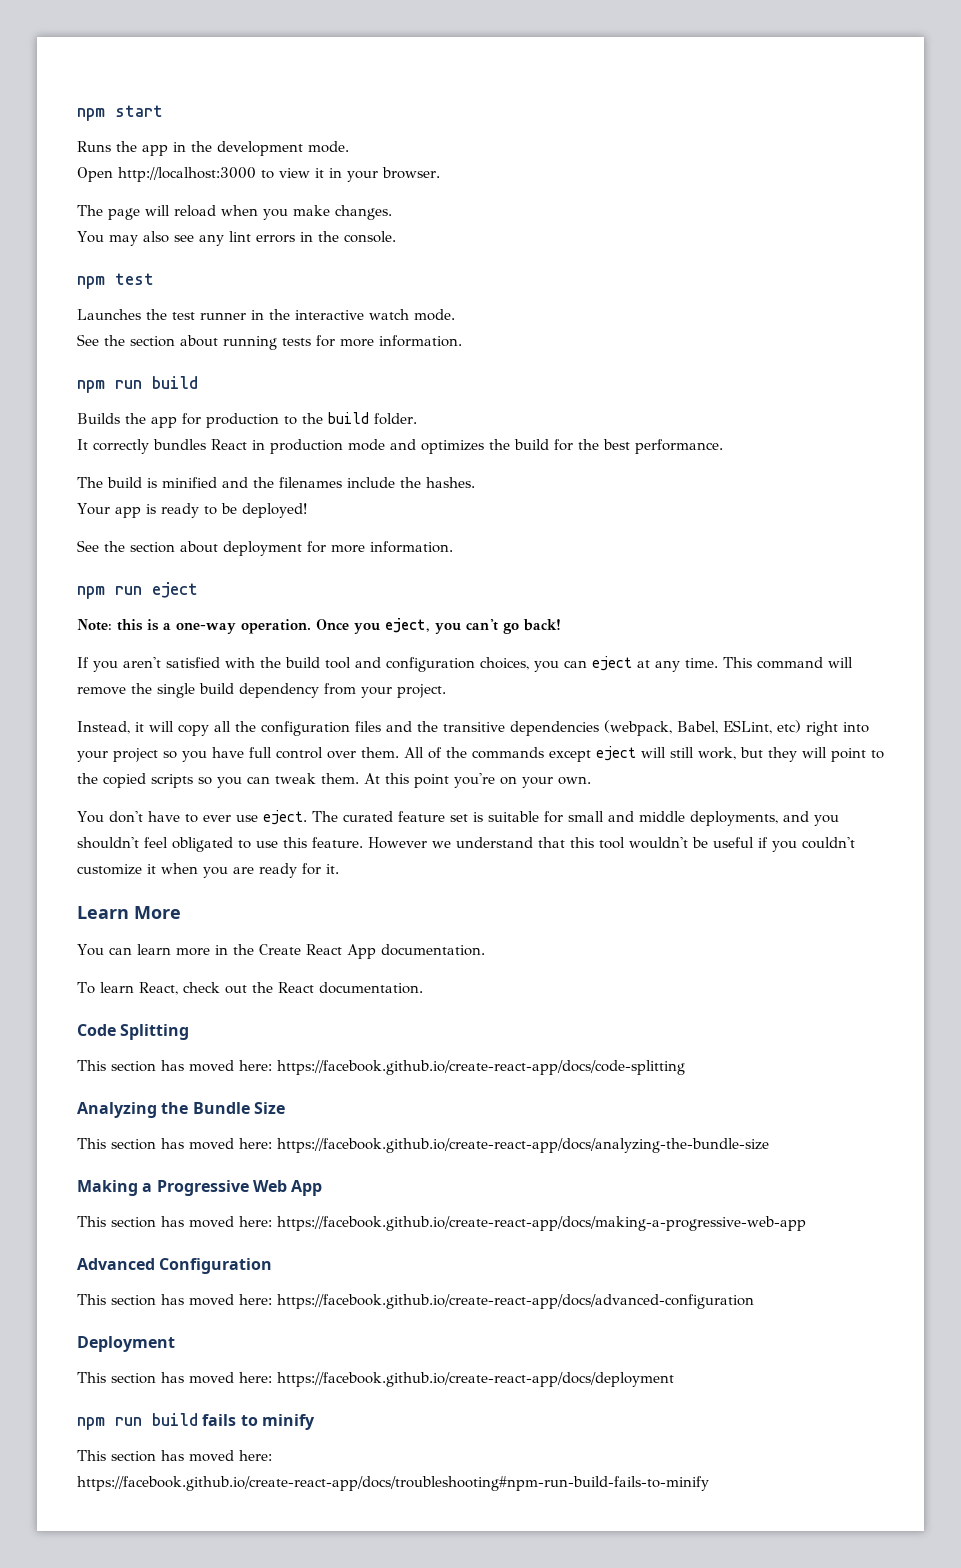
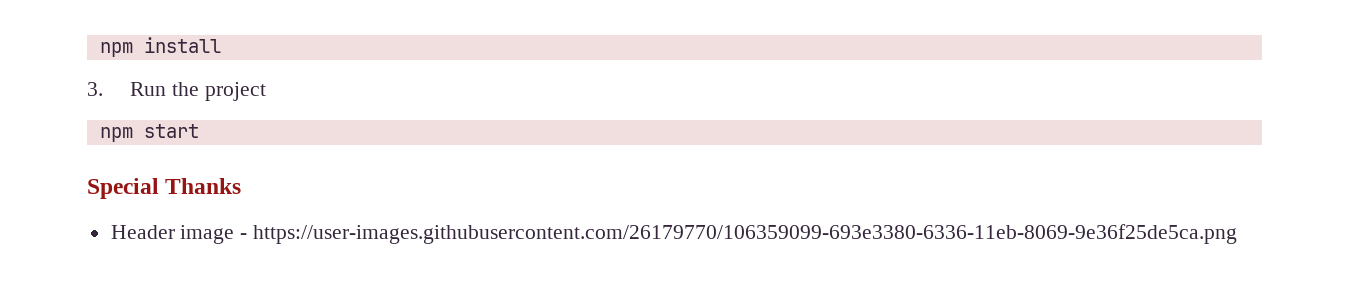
+ npm install
+ 3. Run the project
  npm start
- Runs the app in the development mode.
- Open http://localhost:3000 to view it in your browser.
- The page will reload when you make changes.
- You may also see any lint errors in the console.
- npm test
- Launches the test runner in the interactive watch mode.
- See the section about running tests for more information.
- npm run build
- Builds the app for production to the build folder.
- It correctly bundles React in production mode and optimizes the build for the best performance.
- The build is minified and the filenames include the hashes.
- Your app is ready to be deployed!
- See the section about deployment for more information.
- npm run eject
- Note: this is a one-way operation. Once you eject, you can't go back!
- If you aren't satisfied with the build tool and configuration choices, you can eject at any time. This command will remove the single build dependency from your project.
- Instead, it will copy all the configuration files and the transitive dependencies (webpack, Babel, ESLint, etc) right into your project so you have full control over them. All of the commands except eject will still work, but they will point to the copied scripts so you can tweak them. At this point you're on your own.
- You don't have to ever use eject. The curated feature set is suitable for small and middle deployments, and you shouldn't feel obligated to use this feature. However we understand that this tool wouldn't be useful if you couldn't customize it when you are ready for it.
- Learn More
- You can learn more in the Create React App documentation.
- To learn React, check out the React documentation.
- Code Splitting
- This section has moved here: https://facebook.github.io/create-react-app/docs/code-splitting
- Analyzing the Bundle Size
- This section has moved here: https://facebook.github.io/create-react-app/docs/analyzing-the-bundle-size
- Making a Progressive Web App
- This section has moved here: https://facebook.github.io/create-react-app/docs/making-a-progressive-web-app
- Advanced Configuration
- This section has moved here: https://facebook.github.io/create-react-app/docs/advanced-configuration
- Deployment
- This section has moved here: https://facebook.github.io/create-react-app/docs/deployment
- npm run build fails to minify
- This section has moved here: https://facebook.github.io/create-react-app/docs/troubleshooting#npm-run-build-fails-to-minify
+ Special Thanks
+ Header image - https://user-images.githubusercontent.com/26179770/106359099-693e3380-6336-11eb-8069-9e36f25de5ca.png

